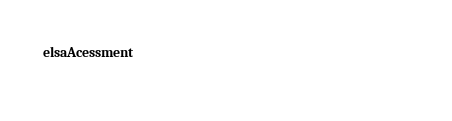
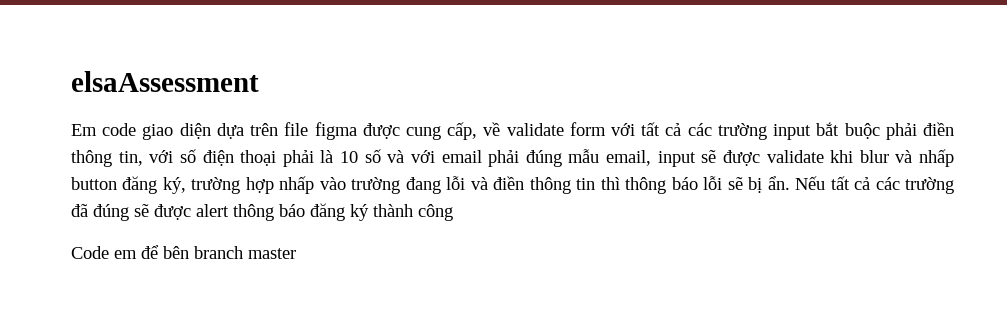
- elsaAcessment
+ elsaAssessment
+ Em code giao diện dựa trên file figma được cung cấp, về validate form với tất cả các trường input bắt buộc phải điền thông tin, với số điện thoại phải là 10 số và với email phải đúng mẫu email, input sẽ được validate khi blur và nhấp button đăng ký, trường hợp nhấp vào trường đang lỗi và điền thông tin thì thông báo lỗi sẽ bị ẩn. Nếu tất cả các trường đã đúng sẽ được alert thông báo đăng ký thành công
+ Code em để bên branch master

